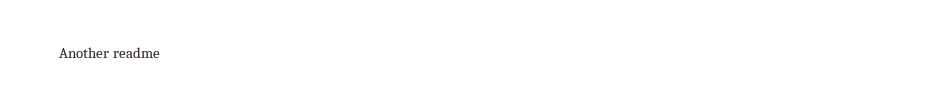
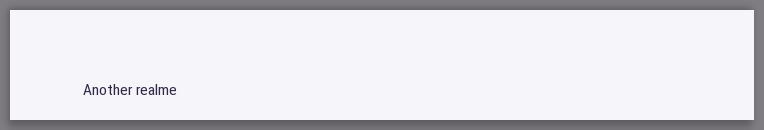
- Another readme
+ Another realme

